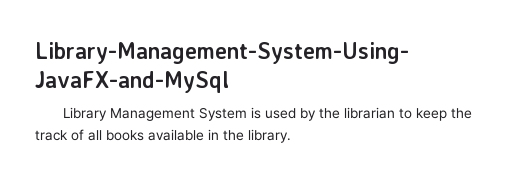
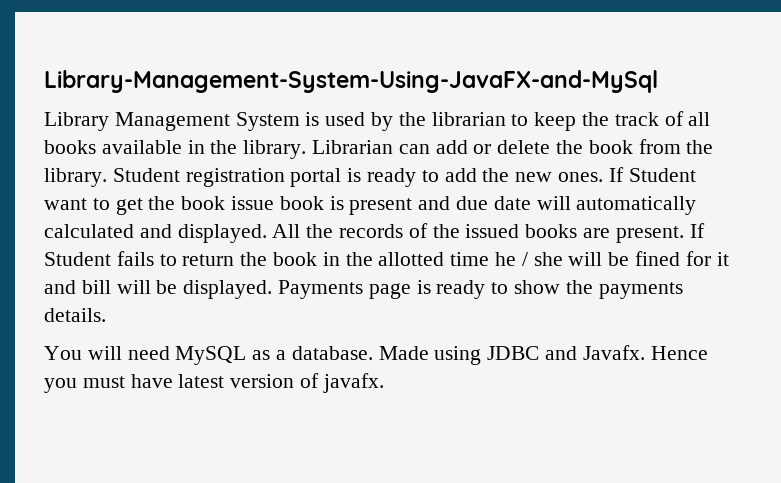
+ Librarian can add or delete the book from the library. Student registration portal is ready to add the new ones. If Student want to get the book issue book is present and due date will automatically calculated and displayed. All the records of the issued books are present. If Student fails to return the book in the allotted time he / she will be fined for it and bill will be displayed. Payments page is ready to show the payments details.
+ You will need MySQL as a database. Made using JDBC and Javafx. Hence you must have latest version of javafx.

